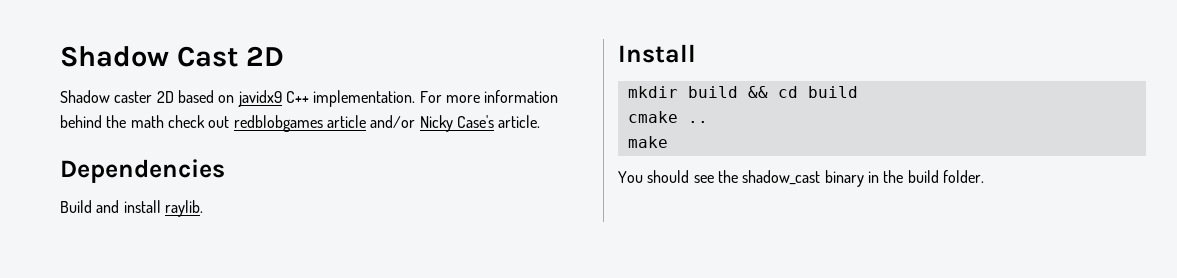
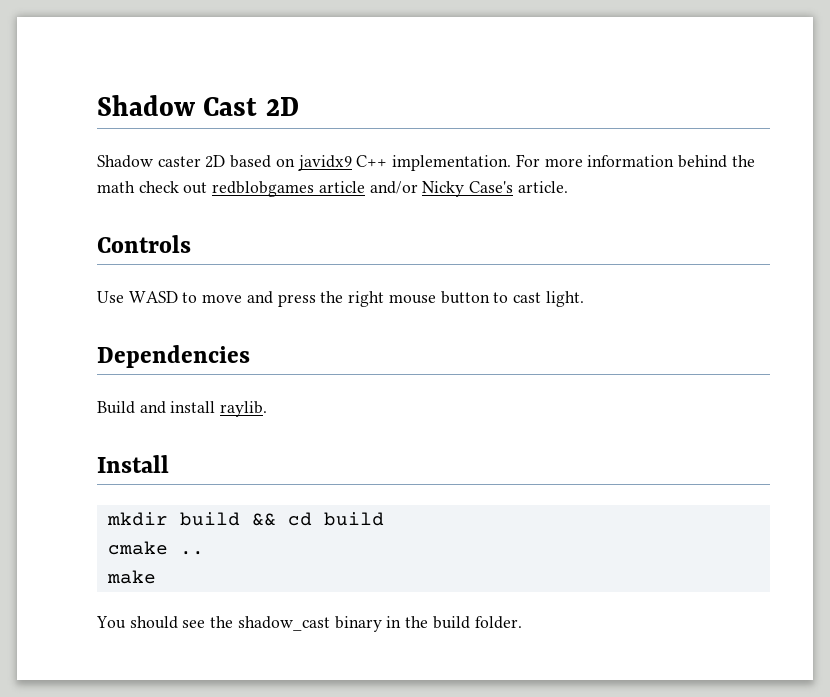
+ Controls
+ Use WASD to move and press the right mouse button to cast light.

